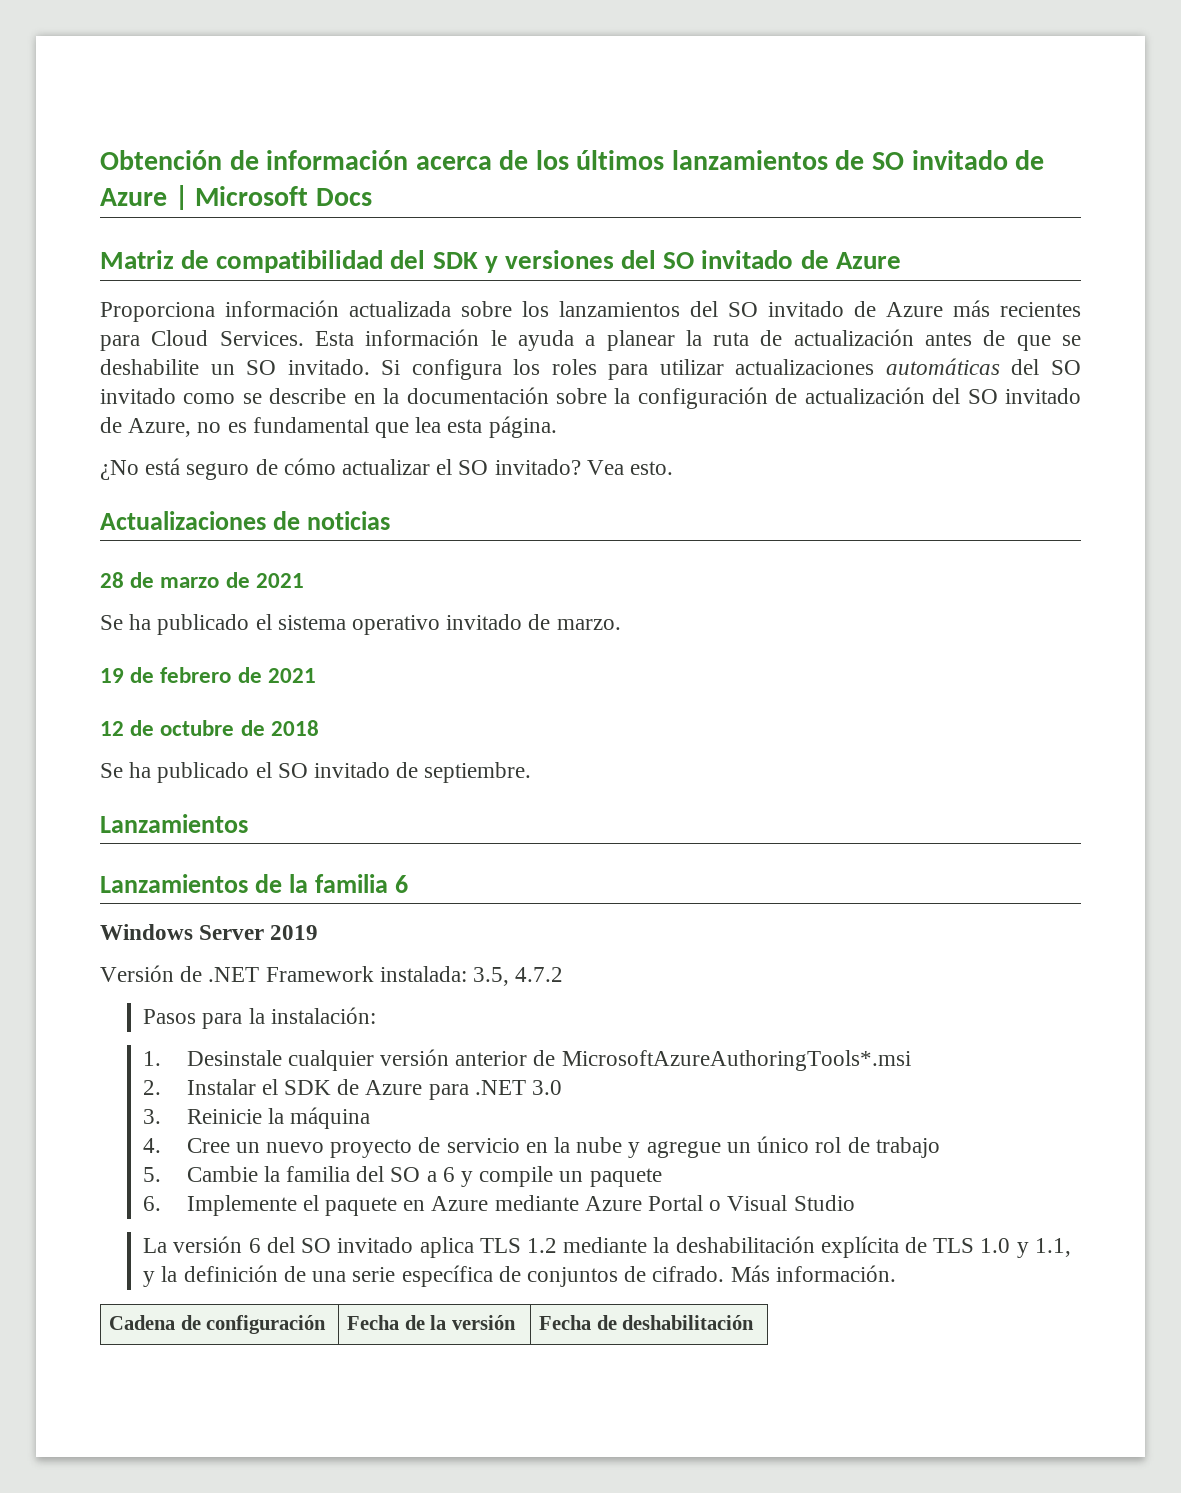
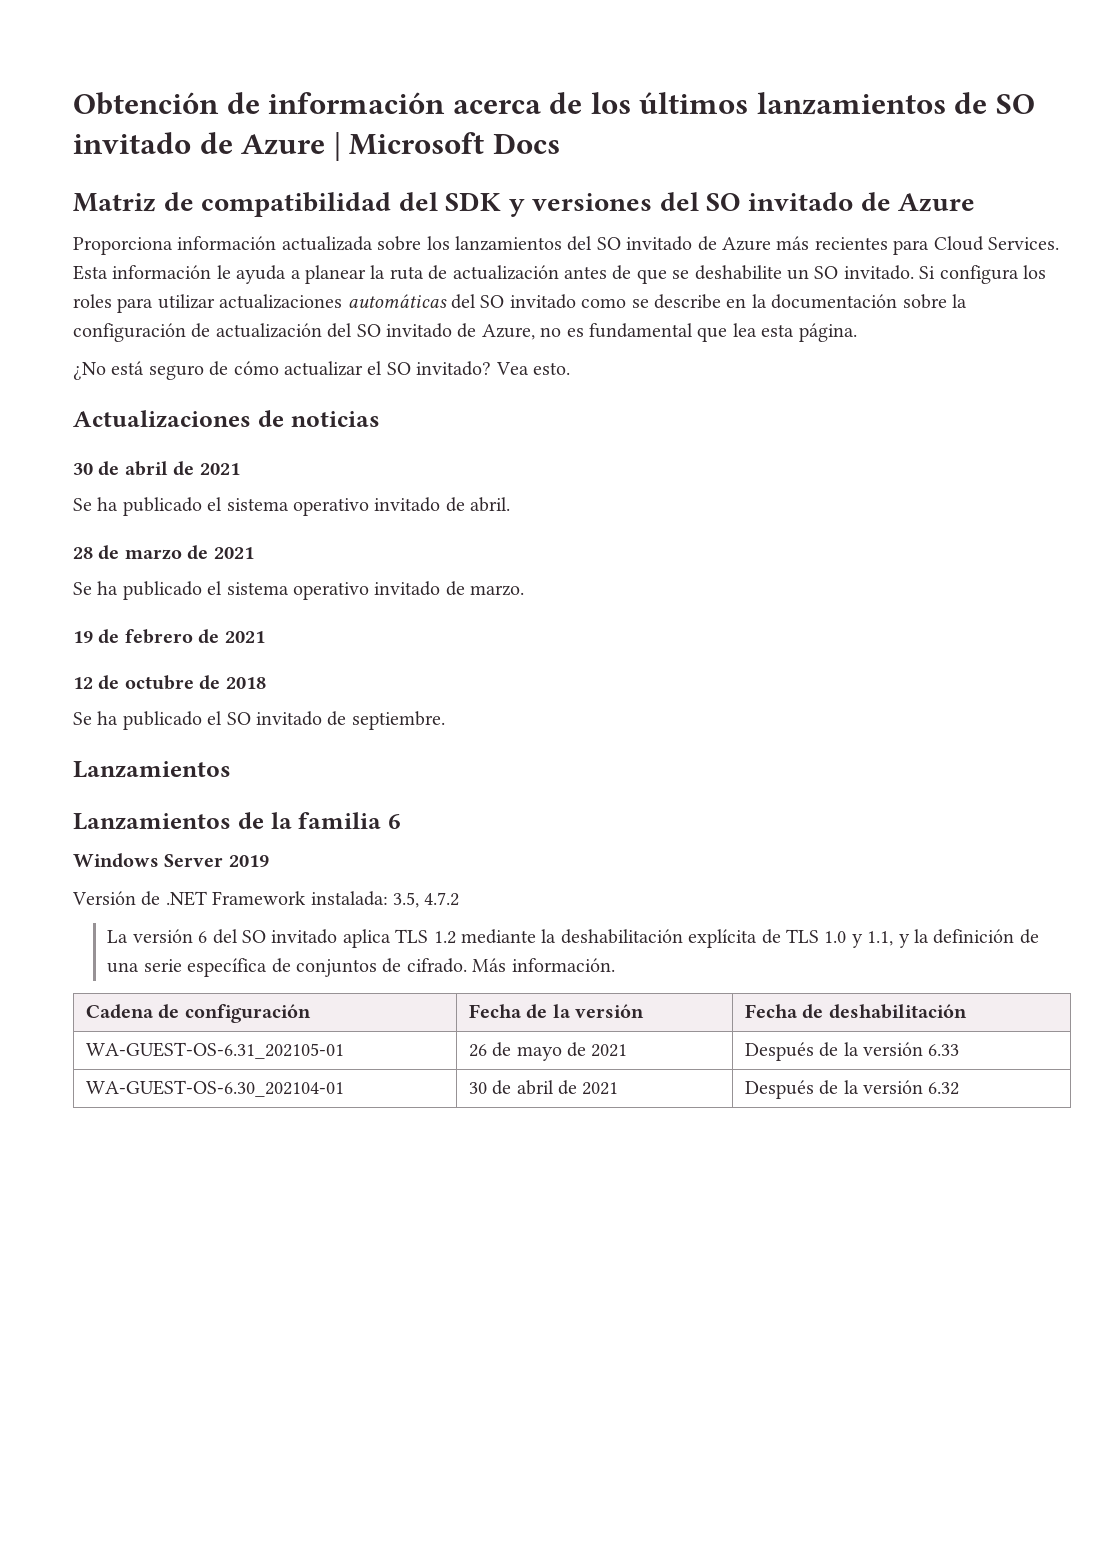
  Actualizaciones de noticias
+ 30 de abril de 2021
+ Se ha publicado el sistema operativo invitado de abril.
- Pasos para la instalación:
- 1. Desinstale cualquier versión anterior de MicrosoftAzureAuthoringTools*.msi
- 2. Instalar el SDK de Azure para .NET 3.0
- 3. Reinicie la máquina
- 4. Cree un nuevo proyecto de servicio en la nube y agregue un único rol de trabajo
- 5. Cambie la familia del SO a 6 y compile un paquete
- 6. Implemente el paquete en Azure mediante Azure Portal o Visual Studio
+ WA-GUEST-OS-6.31_202105-01 | 26 de mayo de 2021 | Después de la versión 6.33
+ WA-GUEST-OS-6.30_202104-01 | 30 de abril de 2021 | Después de la versión 6.32

